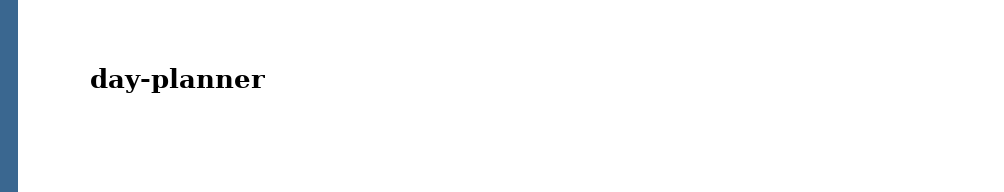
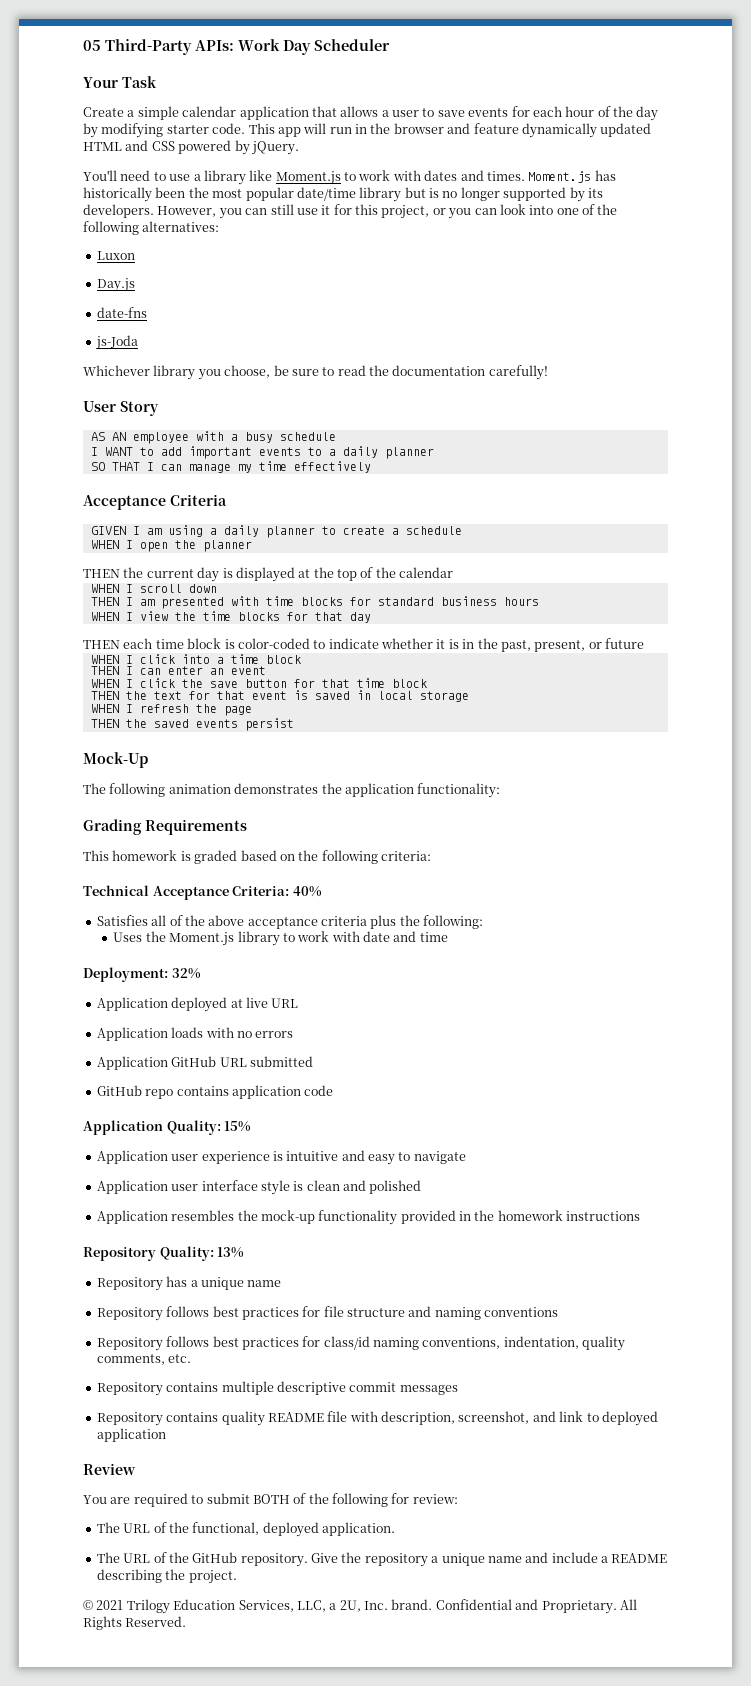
- day-planner
+ 05 Third-Party APIs: Work Day Scheduler
+ Your Task
+ Create a simple calendar application that allows a user to save events for each hour of the day by modifying starter code. This app will run in the browser and feature dynamically updated HTML and CSS powered by jQuery.
+ You'll need to use a library like Moment.js to work with dates and times. Moment.js has historically been the most popular date/time library but is no longer supported by its developers. However, you can still use it for this project, or you can look into one of the following alternatives:
+ Luxon
+ Day.js
+ date-fns
+ js-Joda
+ Whichever library you choose, be sure to read the documentation carefully!
+ User Story
+ AS AN employee with a busy schedule
+ I WANT to add important events to a daily planner
+ SO THAT I can manage my time effectively
+ Acceptance Criteria
+ GIVEN I am using a daily planner to create a schedule
+ WHEN I open the planner
+ THEN the current day is displayed at the top of the calendar
+ WHEN I scroll down
+ THEN I am presented with time blocks for standard business hours
+ WHEN I view the time blocks for that day
+ THEN each time block is color-coded to indicate whether it is in the past, present, or future
+ WHEN I click into a time block
+ THEN I can enter an event
+ WHEN I click the save button for that time block
+ THEN the text for that event is saved in local storage
+ WHEN I refresh the page
+ THEN the saved events persist
+ Mock-Up
+ The following animation demonstrates the application functionality:
+ Grading Requirements
+ This homework is graded based on the following criteria:
+ Technical Acceptance Criteria: 40%
+ Satisfies all of the above acceptance criteria plus the following:
+ Uses the Moment.js library to work with date and time
+ Deployment: 32%
+ Application deployed at live URL
+ Application loads with no errors
+ Application GitHub URL submitted
+ GitHub repo contains application code
+ Application Quality: 15%
+ Application user experience is intuitive and easy to navigate
+ Application user interface style is clean and polished
+ Application resembles the mock-up functionality provided in the homework instructions
+ Repository Quality: 13%
+ Repository has a unique name
+ Repository follows best practices for file structure and naming conventions
+ Repository follows best practices for class/id naming conventions, indentation, quality comments, etc.
+ Repository contains multiple descriptive commit messages
+ Repository contains quality README file with description, screenshot, and link to deployed application
+ Review
+ You are required to submit BOTH of the following for review:
+ The URL of the functional, deployed application.
+ The URL of the GitHub repository. Give the repository a unique name and include a README describing the project.
+ © 2021 Trilogy Education Services, LLC, a 2U, Inc. brand. Confidential and Proprietary. All Rights Reserved.

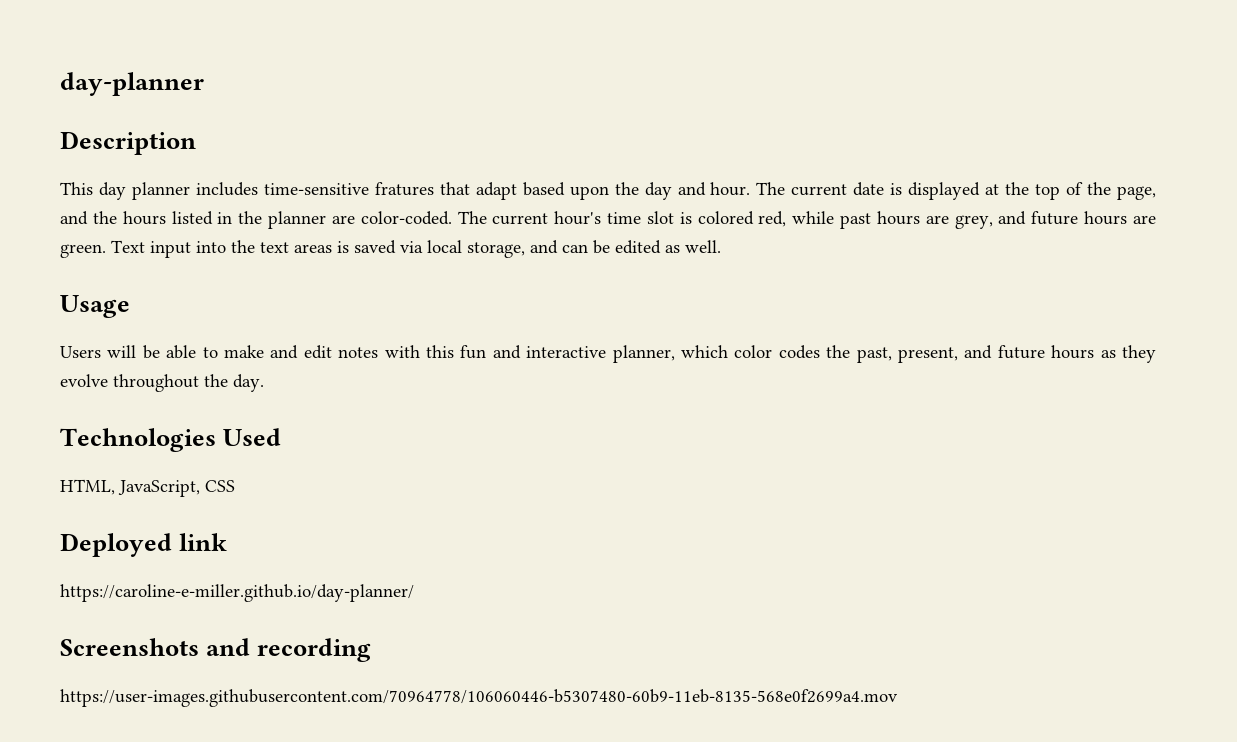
- 05 Third-Party APIs: Work Day Scheduler
- Your Task
- Create a simple calendar application that allows a user to save events for each hour of the day by modifying starter code. This app will run in the browser and feature dynamically updated HTML and CSS powered by jQuery.
- You'll need to use a library like Moment.js to work with dates and times. Moment.js has historically been the most popular date/time library but is no longer supported by its developers. However, you can still use it for this project, or you can look into one of the following alternatives:
- Luxon
- Day.js
- date-fns
- js-Joda
- Whichever library you choose, be sure to read the documentation carefully!
- User Story
- AS AN employee with a busy schedule
- I WANT to add important events to a daily planner
- SO THAT I can manage my time effectively
- Acceptance Criteria
- GIVEN I am using a daily planner to create a schedule
- WHEN I open the planner
- THEN the current day is displayed at the top of the calendar
- WHEN I scroll down
- THEN I am presented with time blocks for standard business hours
- WHEN I view the time blocks for that day
- THEN each time block is color-coded to indicate whether it is in the past, present, or future
- WHEN I click into a time block
- THEN I can enter an event
- WHEN I click the save button for that time block
- THEN the text for that event is saved in local storage
- WHEN I refresh the page
- THEN the saved events persist
- Mock-Up
- The following animation demonstrates the application functionality:
- Grading Requirements
- This homework is graded based on the following criteria:
- Technical Acceptance Criteria: 40%
- Satisfies all of the above acceptance criteria plus the following:
- Uses the Moment.js library to work with date and time
- Deployment: 32%
- Application deployed at live URL
- Application loads with no errors
- Application GitHub URL submitted
- GitHub repo contains application code
- Application Quality: 15%
- Application user experience is intuitive and easy to navigate
- Application user interface style is clean and polished
- Application resembles the mock-up functionality provided in the homework instructions
- Repository Quality: 13%
- Repository has a unique name
- Repository follows best practices for file structure and naming conventions
- Repository follows best practices for class/id naming conventions, indentation, quality comments, etc.
- Repository contains multiple descriptive commit messages
- Repository contains quality README file with description, screenshot, and link to deployed application
- Review
- You are required to submit BOTH of the following for review:
- The URL of the functional, deployed application.
- The URL of the GitHub repository. Give the repository a unique name and include a README describing the project.
- © 2021 Trilogy Education Services, LLC, a 2U, Inc. brand. Confidential and Proprietary. All Rights Reserved.
+ day-planner
+ Description
+ This day planner includes time-sensitive fratures that adapt based upon the day and hour. The current date is displayed at the top of the page, and the hours listed in the planner are color-coded. The current hour's time slot is colored red, while past hours are grey, and future hours are green. Text input into the text areas is saved via local storage, and can be edited as well.
+ Usage
+ Users will be able to make and edit notes with this fun and interactive planner, which color codes the past, present, and future hours as they evolve throughout the day.
+ Technologies Used
+ HTML, JavaScript, CSS
+ Deployed link
+ https://caroline-e-miller.github.io/day-planner/
+ Screenshots and recording
+ https://user-images.githubusercontent.com/70964778/106060446-b5307480-60b9-11eb-8135-568e0f2699a4.mov

